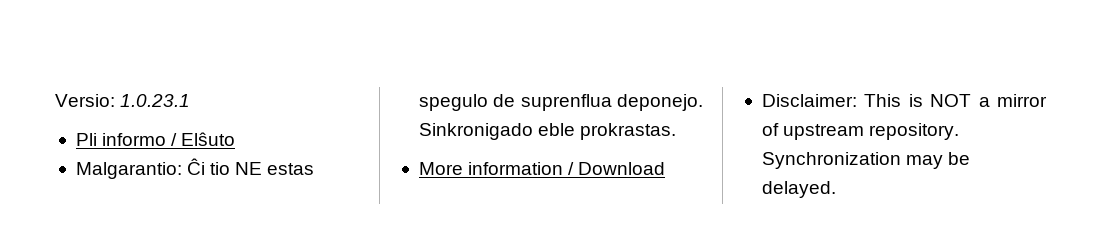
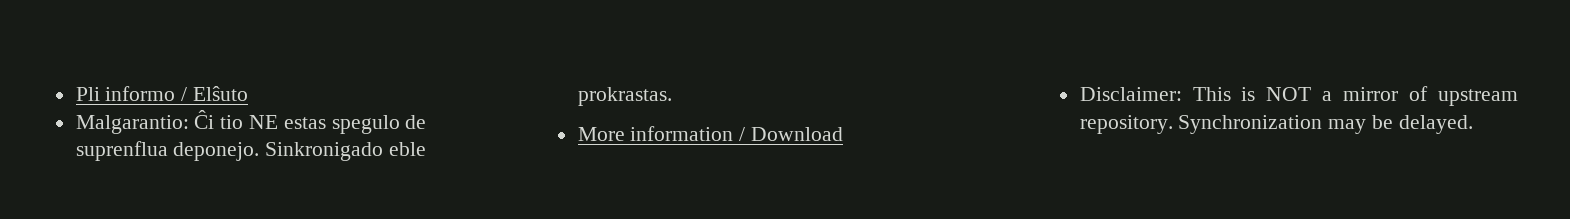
- Versio: 1.0.23.1

